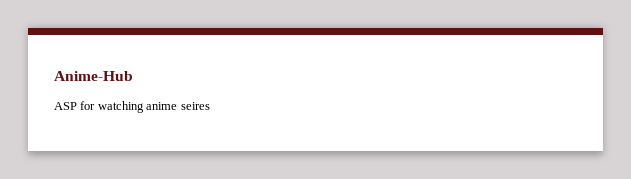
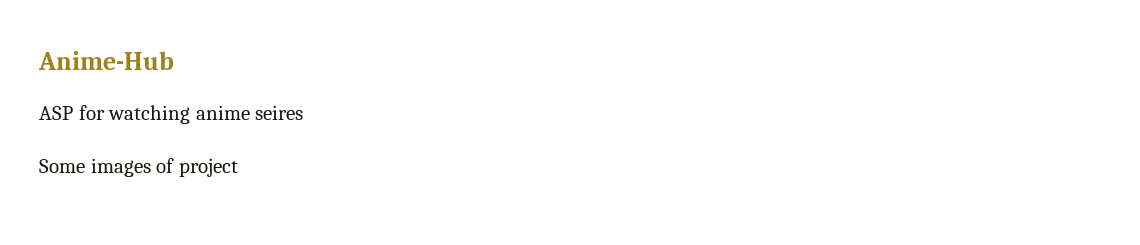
+ Some images of project

